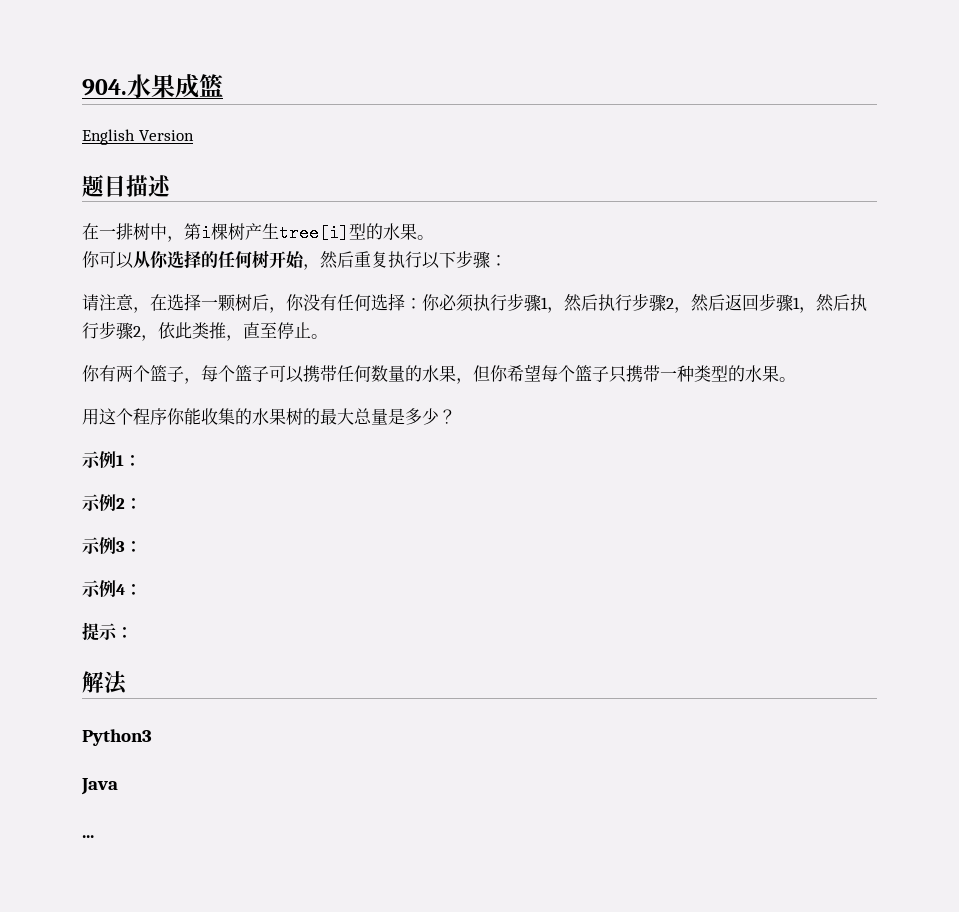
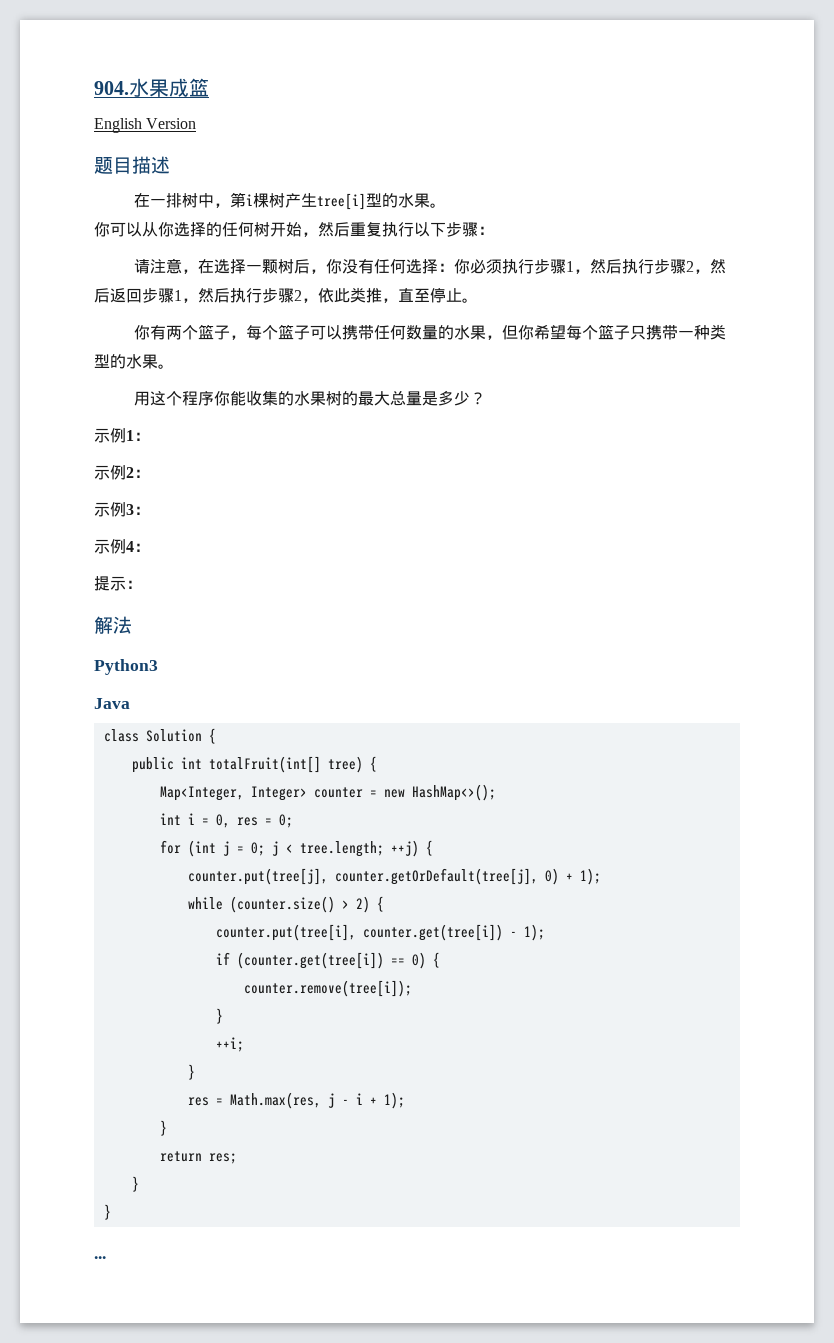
+ class Solution {
+ public int totalFruit(int[] tree) {
+ Map<Integer, Integer> counter = new HashMap<>();
+ int i = 0, res = 0;
+ for (int j = 0; j < tree.length; ++j) {
+ counter.put(tree[j], counter.getOrDefault(tree[j], 0) + 1);
+ while (counter.size() > 2) {
+ counter.put(tree[i], counter.get(tree[i]) - 1);
+ if (counter.get(tree[i]) == 0) {
+ counter.remove(tree[i]);
+ }
+ ++i;
+ }
+ res = Math.max(res, j - i + 1);
+ }
+ return res;
+ }
+ }

